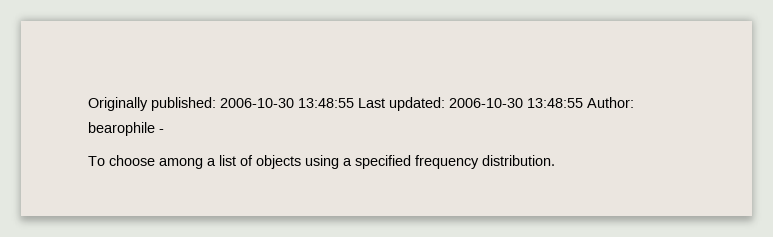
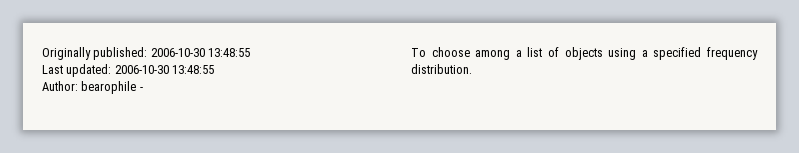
- Originally published: 2006-10-30 13:48:55 Last updated: 2006-10-30 13:48:55 Author: bearophile -
+ Originally published: 2006-10-30 13:48:55
+ Last updated: 2006-10-30 13:48:55
+ Author: bearophile -

